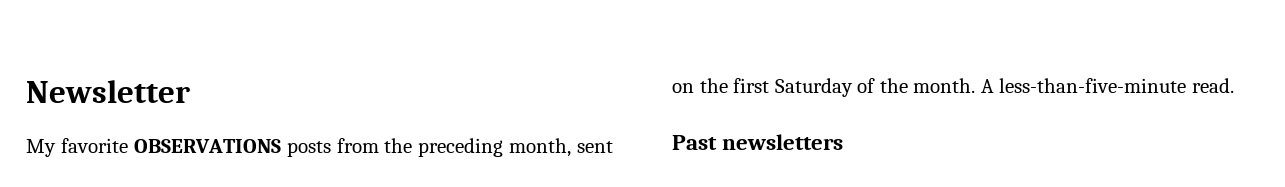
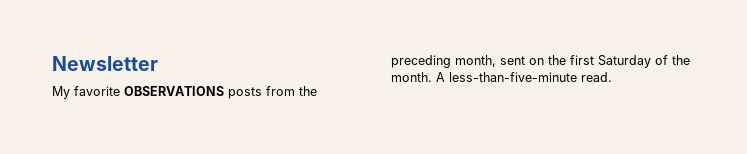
- Past newsletters

